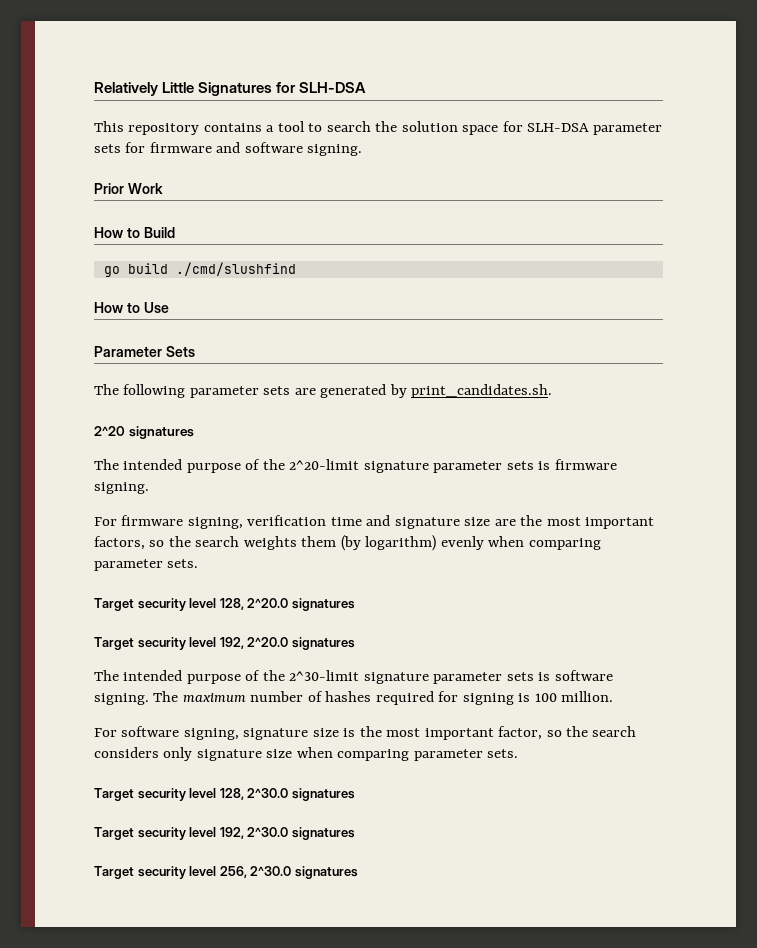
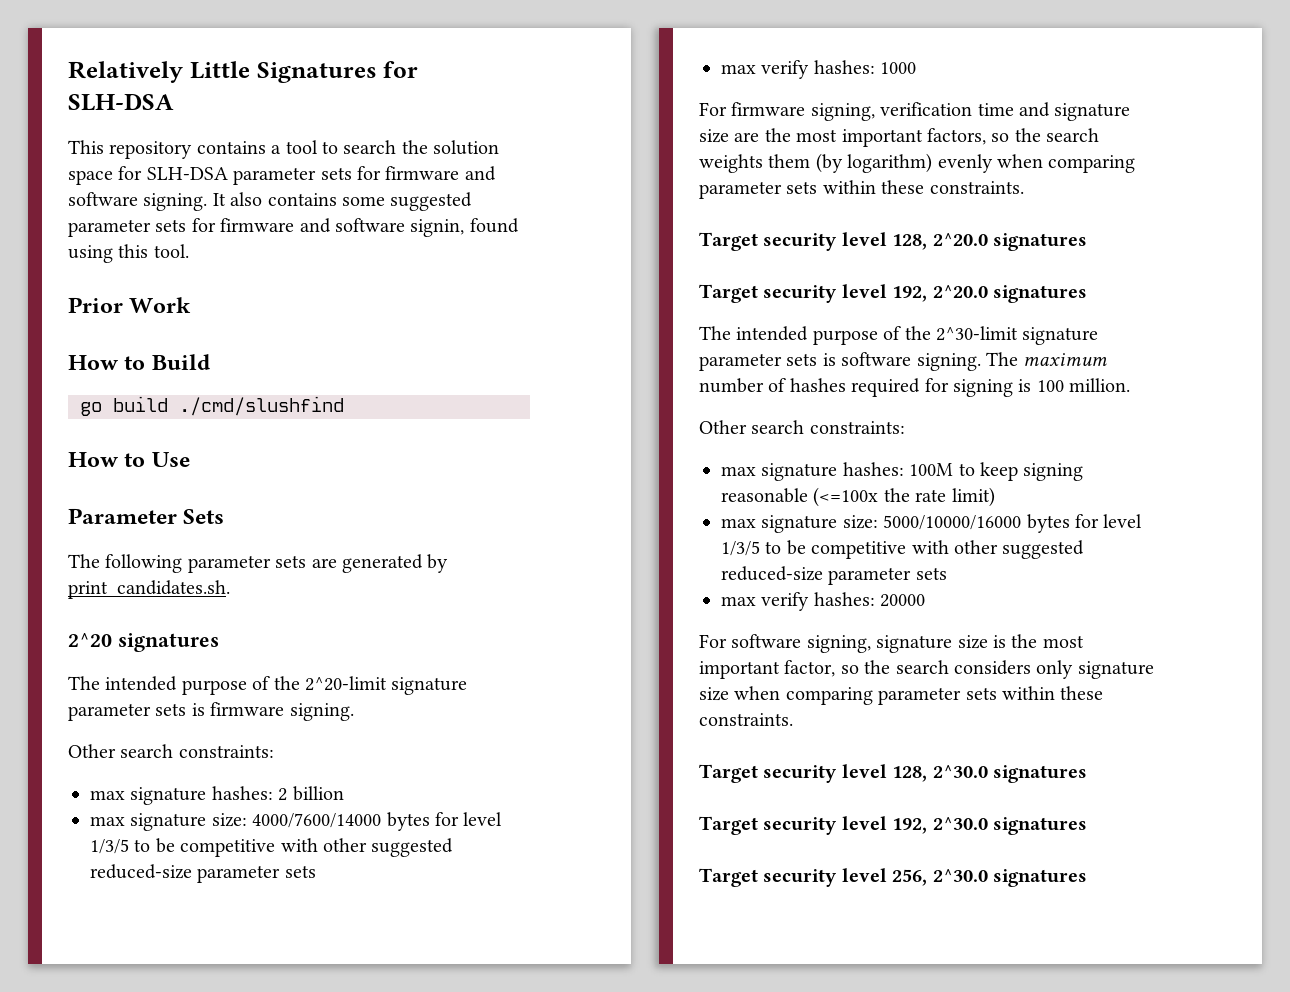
+ It also contains some suggested parameter sets for firmware and software signin, found using this tool.
  The intended purpose of the 2^20-limit signature parameter sets is firmware signing.
+ Other search constraints:
+ max signature hashes: 2 billion
+ max signature size: 4000/7600/14000 bytes for level 1/3/5 to be competitive with other suggested reduced-size parameter sets
+ max verify hashes: 1000
- For firmware signing, verification time and signature size are the most important factors, so the search weights them (by logarithm) evenly when comparing parameter sets.
+ For firmware signing, verification time and signature size are the most important factors, so the search weights them (by logarithm) evenly when comparing parameter sets within these constraints.
  The maximum number of hashes required for signing is 100 million.
+ Other search constraints:
+ max signature hashes: 100M to keep signing reasonable (<=100x the rate limit)
+ max signature size: 5000/10000/16000 bytes for level 1/3/5 to be competitive with other suggested reduced-size parameter sets
+ max verify hashes: 20000
- For software signing, signature size is the most important factor, so the search considers only signature size when comparing parameter sets.
+ For software signing, signature size is the most important factor, so the search considers only signature size when comparing parameter sets within these constraints.

